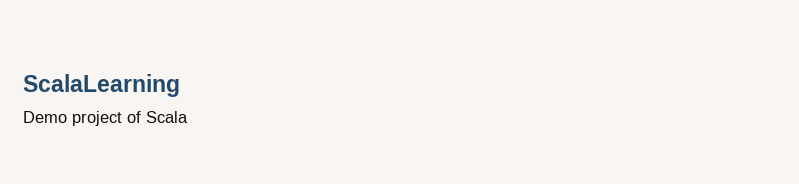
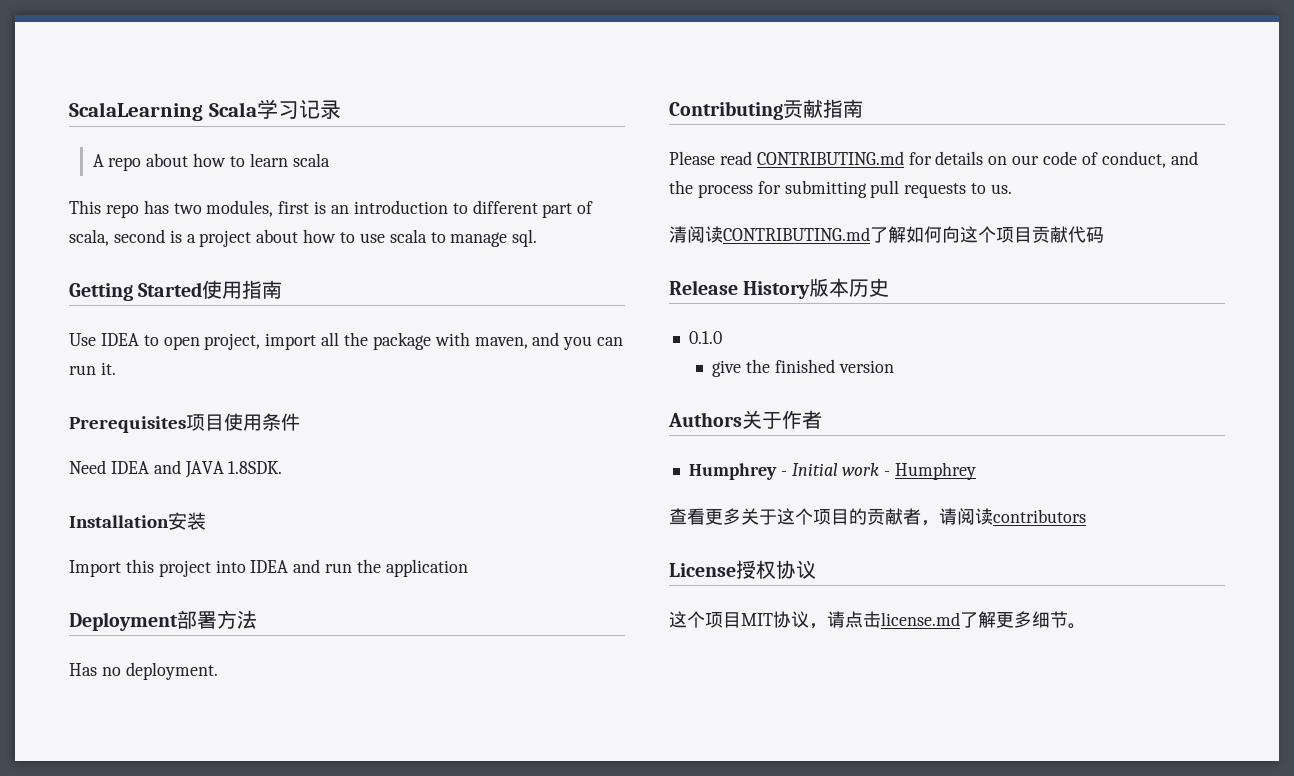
- ScalaLearning
- Demo project of Scala
+ ScalaLearning Scala学习记录
+ A repo about how to learn scala
+ This repo has two modules, first is an introduction to different part of scala, second is a project about how to use scala to manage sql.
+ Getting Started使用指南
+ Use IDEA to open project, import all the package with maven, and you can run it.
+ Prerequisites项目使用条件
+ Need IDEA and JAVA 1.8SDK.
+ Installation安装
+ Import this project into IDEA and run the application
+ Deployment部署方法
+ Has no deployment.
+ Contributing贡献指南
+ Please read CONTRIBUTING.md for details on our code of conduct, and the process for submitting pull requests to us.
+ 清阅读CONTRIBUTING.md了解如何向这个项目贡献代码
+ Release History版本历史
+ 0.1.0
+ give the finished version
+ Authors关于作者
+ Humphrey - Initial work - Humphrey
+ 查看更多关于这个项目的贡献者，请阅读contributors
+ License授权协议
+ 这个项目MIT协议，请点击license.md了解更多细节。

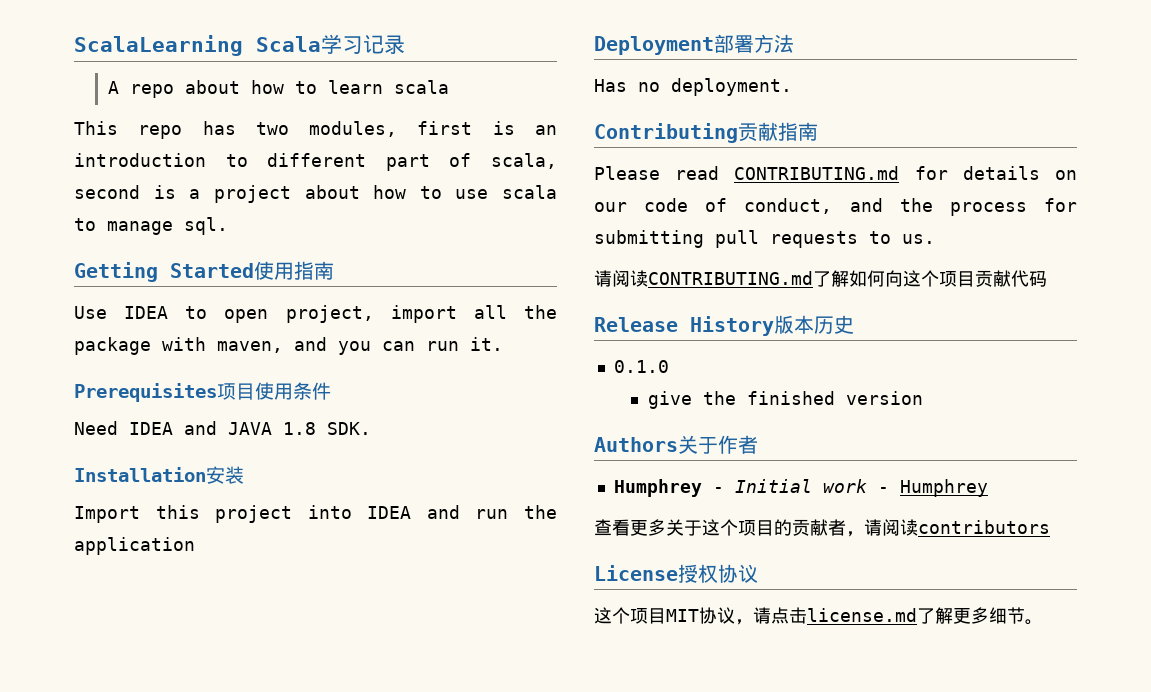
- Need IDEA and JAVA 1.8SDK.
+ Need IDEA and JAVA 1.8 SDK.
- 清阅读CONTRIBUTING.md了解如何向这个项目贡献代码
+ 请阅读CONTRIBUTING.md了解如何向这个项目贡献代码

